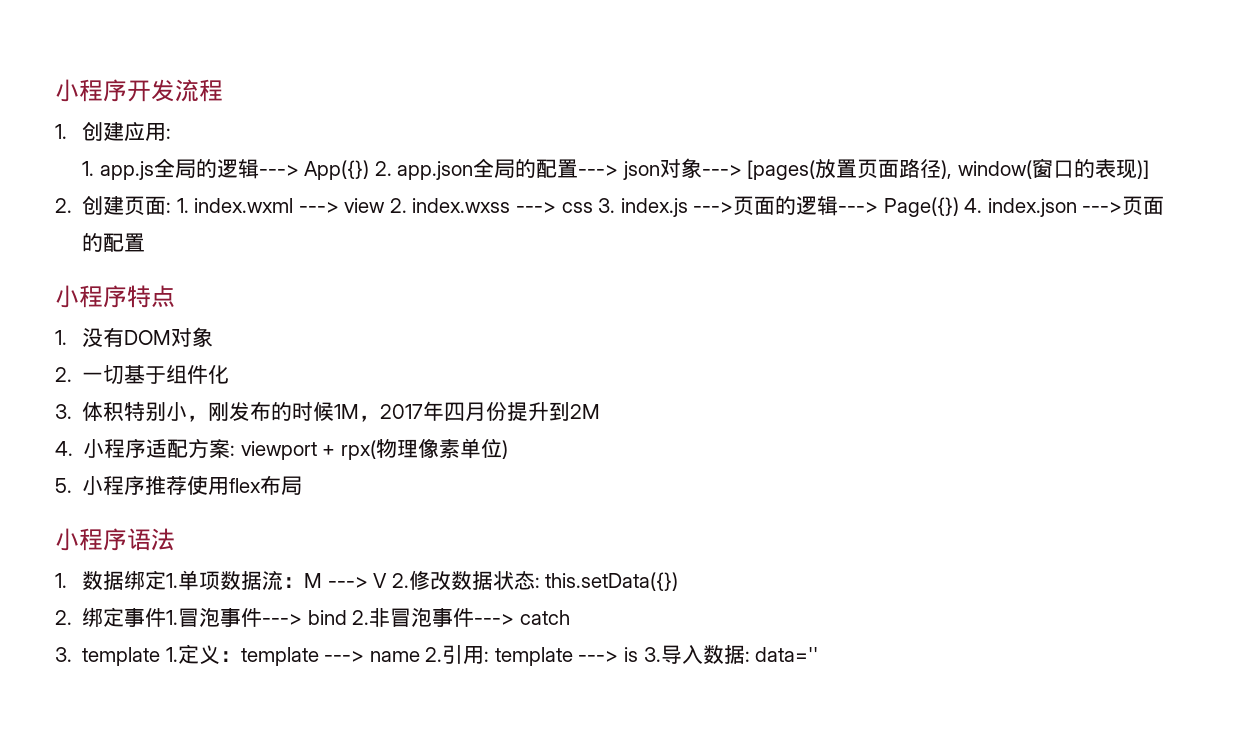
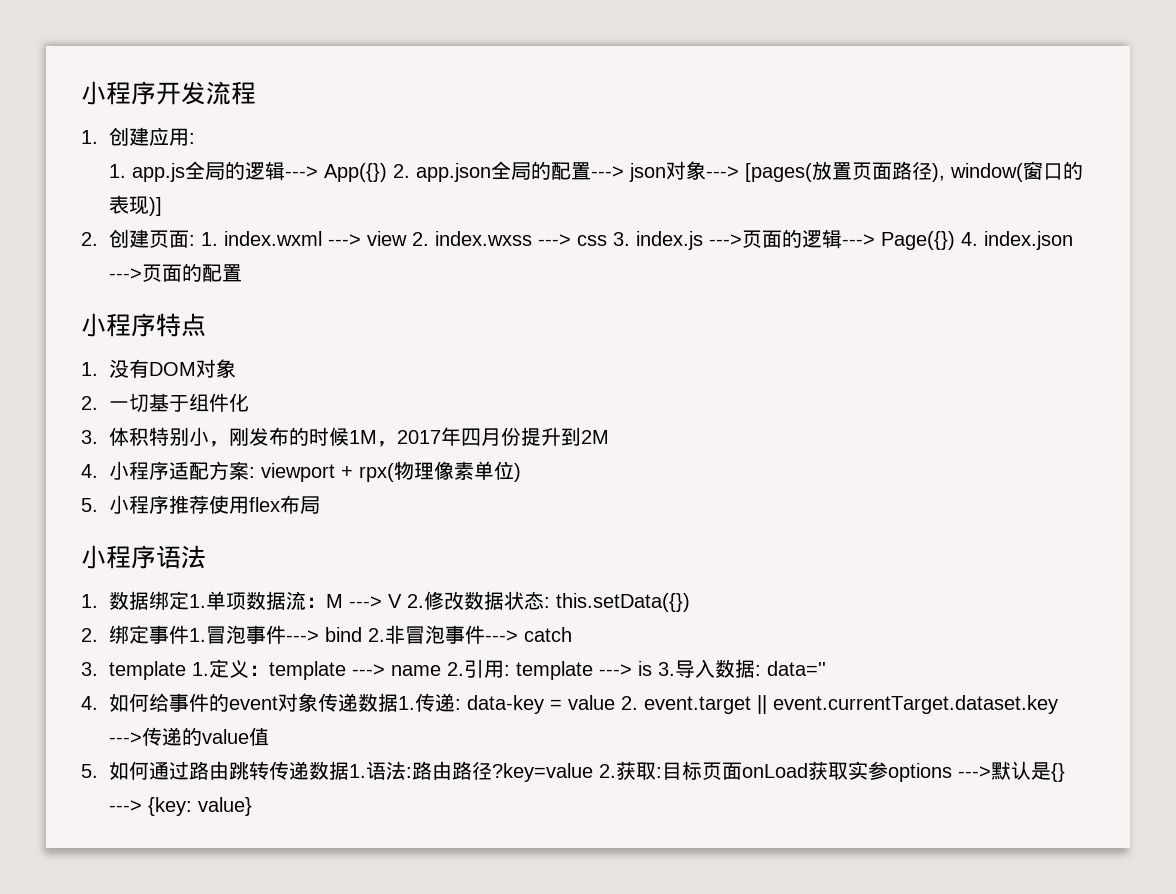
+ 4.如何给事件的event对象传递数据1.传递: data-key = value 2. event.target || event.currentTarget.dataset.key --->传递的value值
+ 5.如何通过路由跳转传递数据1.语法:路由路径?key=value 2.获取:目标页面onLoad获取实参options --->默认是{} ---> {key: value}

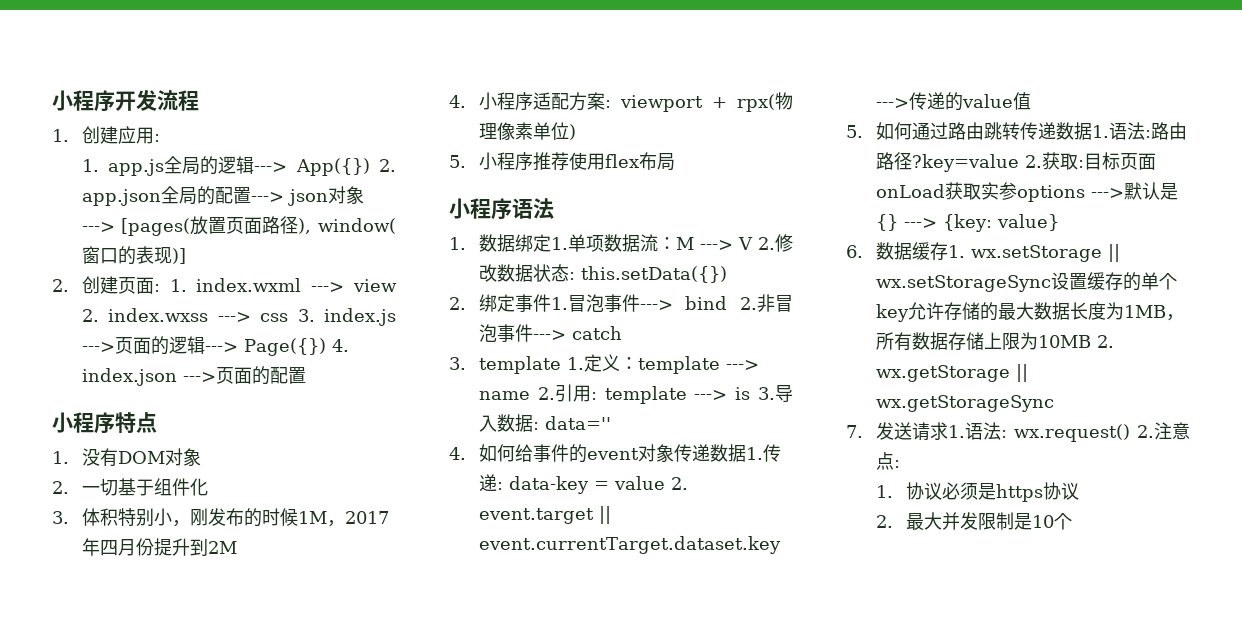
+ 6.数据缓存1. wx.setStorage || wx.setStorageSync设置缓存的单个key允许存储的最大数据长度为1MB，所有数据存储上限为10MB 2. wx.getStorage || wx.getStorageSync
+ 7.发送请求1.语法: wx.request() 2.注意点:
+ 1.协议必须是https协议
+ 2.最大并发限制是10个

